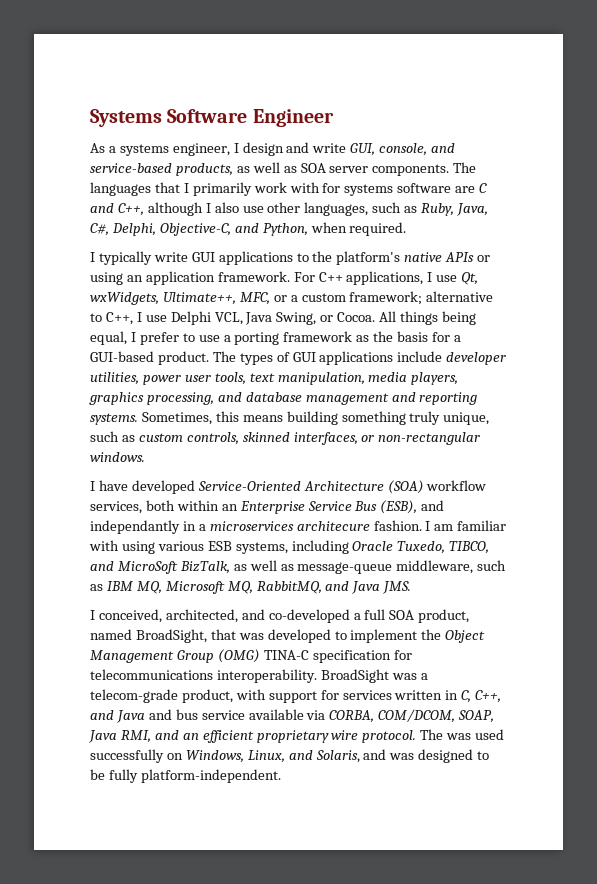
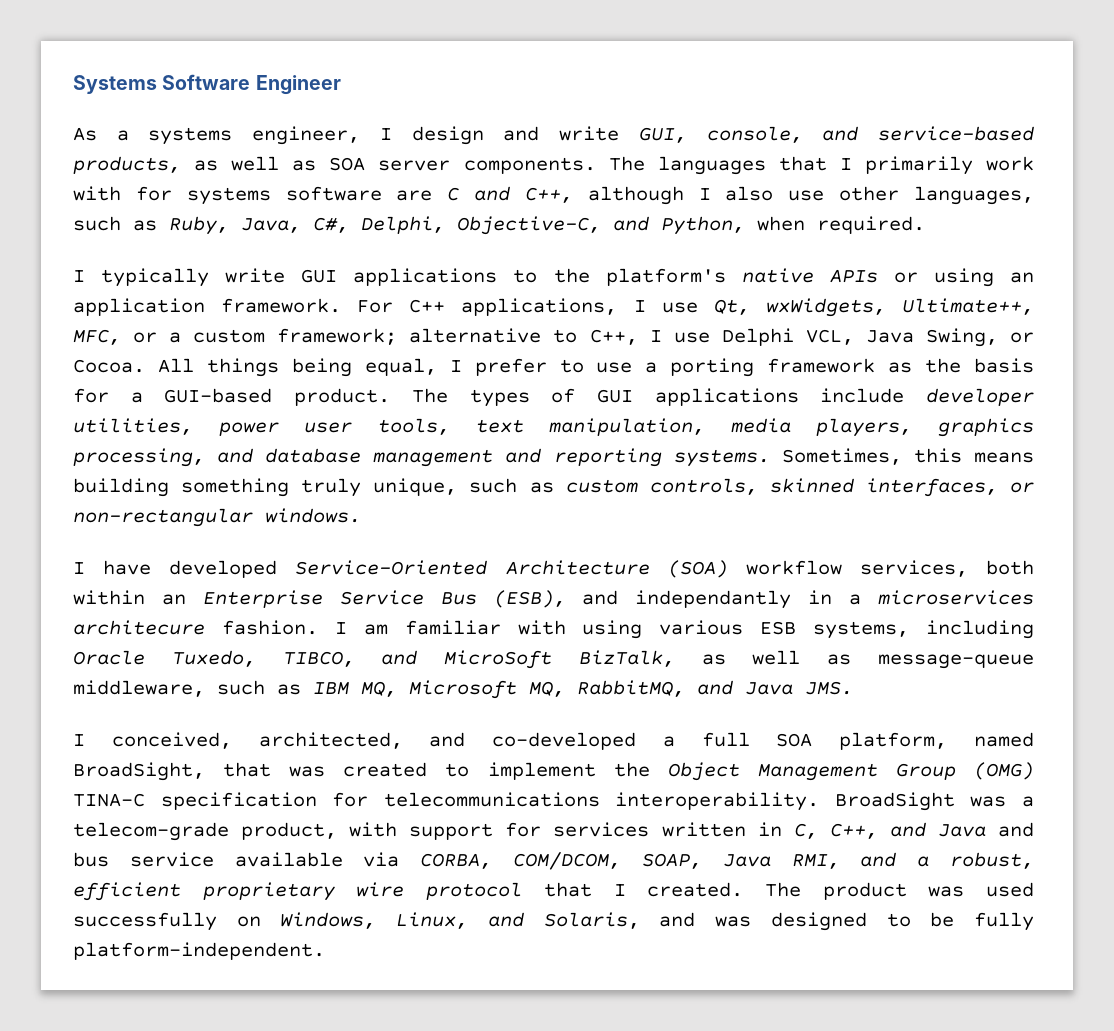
- I conceived, architected, and co-developed a full SOA product, named BroadSight, that was developed to implement the Object Management Group (OMG) TINA-C specification for telecommunications interoperability.
+ I conceived, architected, and co-developed a full SOA platform, named BroadSight, that was created to implement the Object Management Group (OMG) TINA-C specification for telecommunications interoperability.
- BroadSight was a telecom-grade product, with support for services written in C, C++, and Java and bus service available via CORBA, COM/DCOM, SOAP, Java RMI, and an efficient proprietary wire protocol. The was used successfully on Windows, Linux, and Solaris, and was designed to be fully platform-independent.
+ BroadSight was a telecom-grade product, with support for services written in C, C++, and Java and bus service available via CORBA, COM/DCOM, SOAP, Java RMI, and a robust, efficient proprietary wire protocol that I created. The product was used successfully on Windows, Linux, and Solaris, and was designed to be fully platform-independent.

